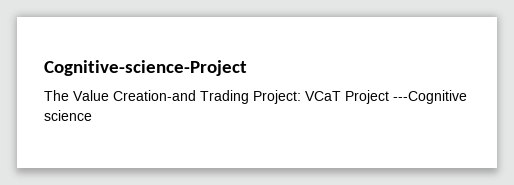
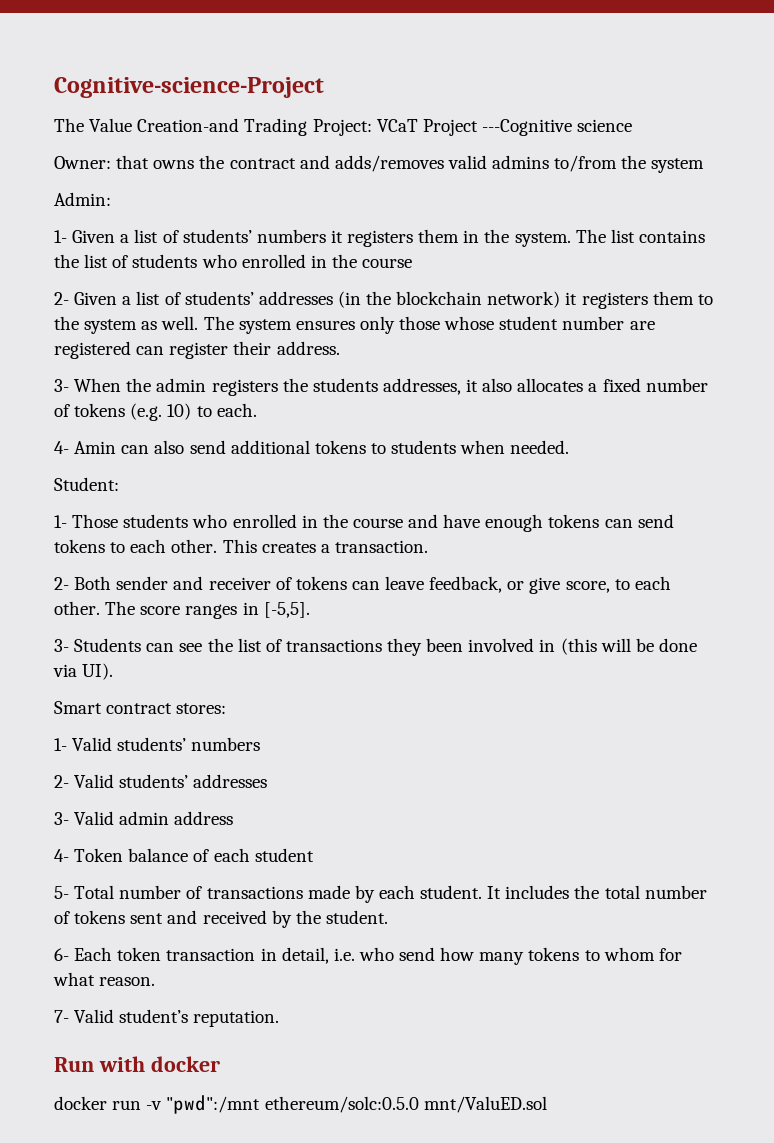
+ Owner: that owns the contract and adds/removes valid admins to/from the system
+ Admin:
+ 1- Given a list of students’ numbers it registers them in the system. The list contains the list of students who enrolled in the course
+ 2- Given a list of students’ addresses (in the blockchain network) it registers them to the system as well. The system ensures only those whose student number are registered can register their address.
+ 3- When the admin registers the students addresses, it also allocates a fixed number of tokens (e.g. 10) to each.
+ 4- Amin can also send additional tokens to students when needed.
+ Student:
+ 1- Those students who enrolled in the course and have enough tokens can send tokens to each other. This creates a transaction.
+ 2- Both sender and receiver of tokens can leave feedback, or give score, to each other. The score ranges in [-5,5].
+ 3- Students can see the list of transactions they been involved in (this will be done via UI).
+ Smart contract stores:
+ 1- Valid students’ numbers
+ 2- Valid students’ addresses
+ 3- Valid admin address
+ 4- Token balance of each student
+ 5- Total number of transactions made by each student. It includes the total number of tokens sent and received by the student.
+ 6- Each token transaction in detail, i.e. who send how many tokens to whom for what reason.
+ 7- Valid student’s reputation.
+ Run with docker
+ docker run -v "pwd":/mnt ethereum/solc:0.5.0 mnt/ValuED.sol

